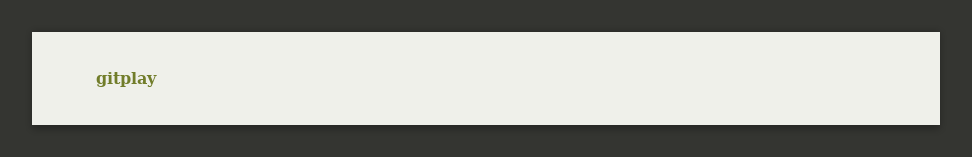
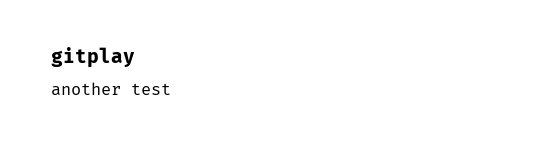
+ another test

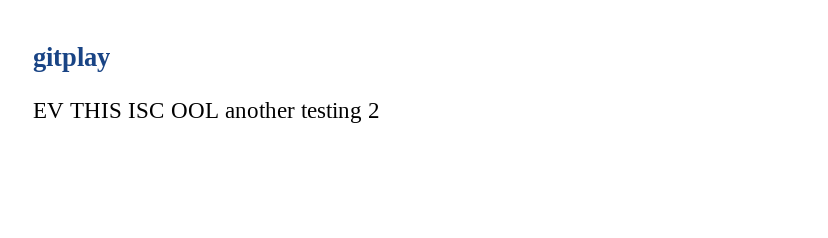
- another test
+ EV THIS ISC OOL another testing 2

